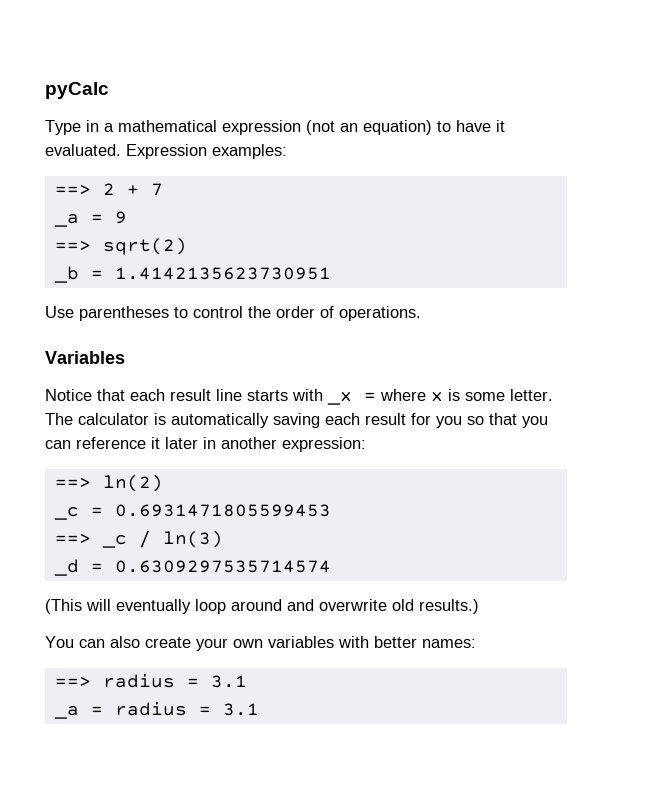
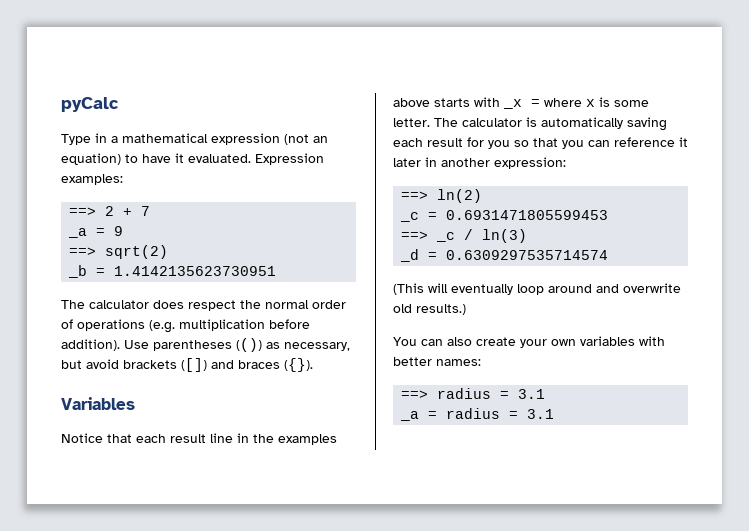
- Use parentheses to control the order of operations.
+ The calculator does respect the normal order of operations (e.g. multiplication before addition). Use parentheses (()) as necessary, but avoid brackets ([]) and braces ({}).
- Notice that each result line starts with _x = where x is some letter.
+ Notice that each result line in the examples above starts with _x = where x is some letter.

